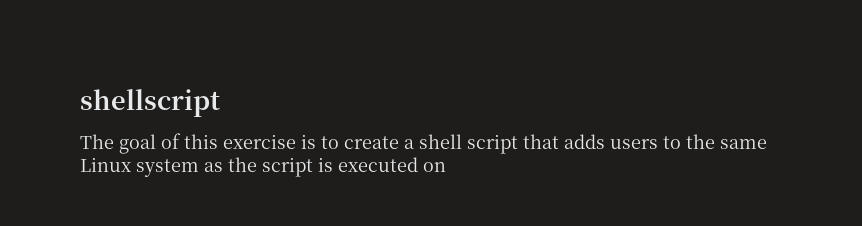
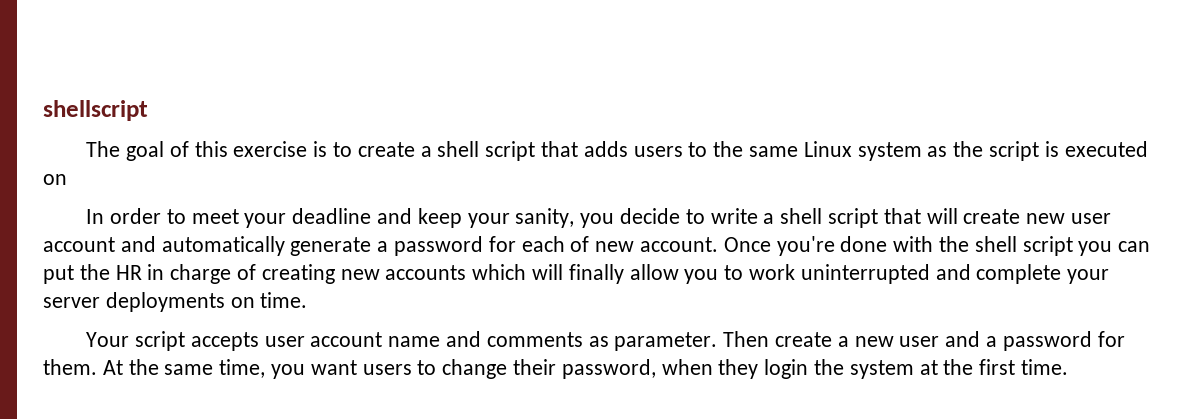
+ In order to meet your deadline and keep your sanity, you decide to write a shell script that will create new user account and automatically generate a password for each of new account. Once you're done with the shell script you can put the HR in charge of creating new accounts which will finally allow you to work uninterrupted and complete your server deployments on time.
+ Your script accepts user account name and comments as parameter. Then create a new user and a password for them. At the same time, you want users to change their password, when they login the system at the first time.

